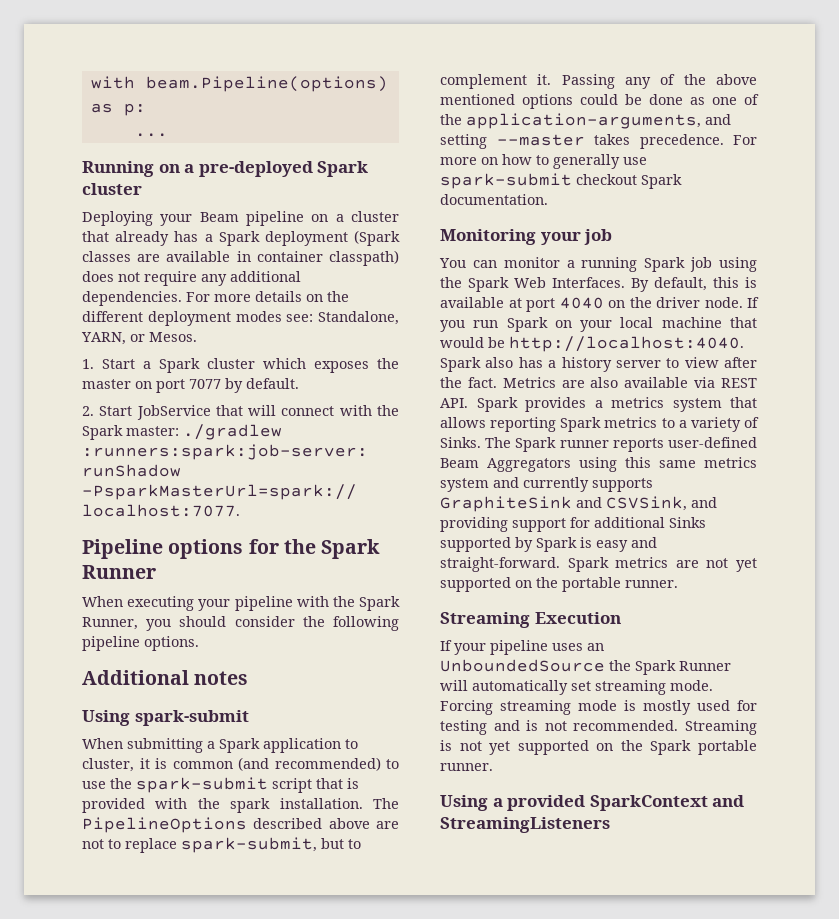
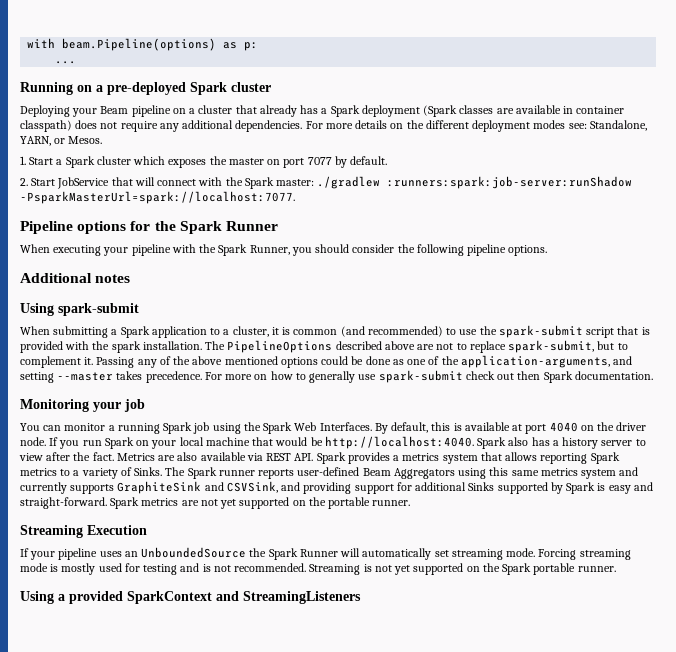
- When submitting a Spark application to cluster, it is common (and recommended) to use the spark-submit script that is provided with the spark installation.
+ When submitting a Spark application to a cluster, it is common (and recommended) to use the spark-submit script that is provided with the spark installation.
- For more on how to generally use spark-submit checkout Spark documentation.
+ For more on how to generally use spark-submit check out then Spark documentation.

